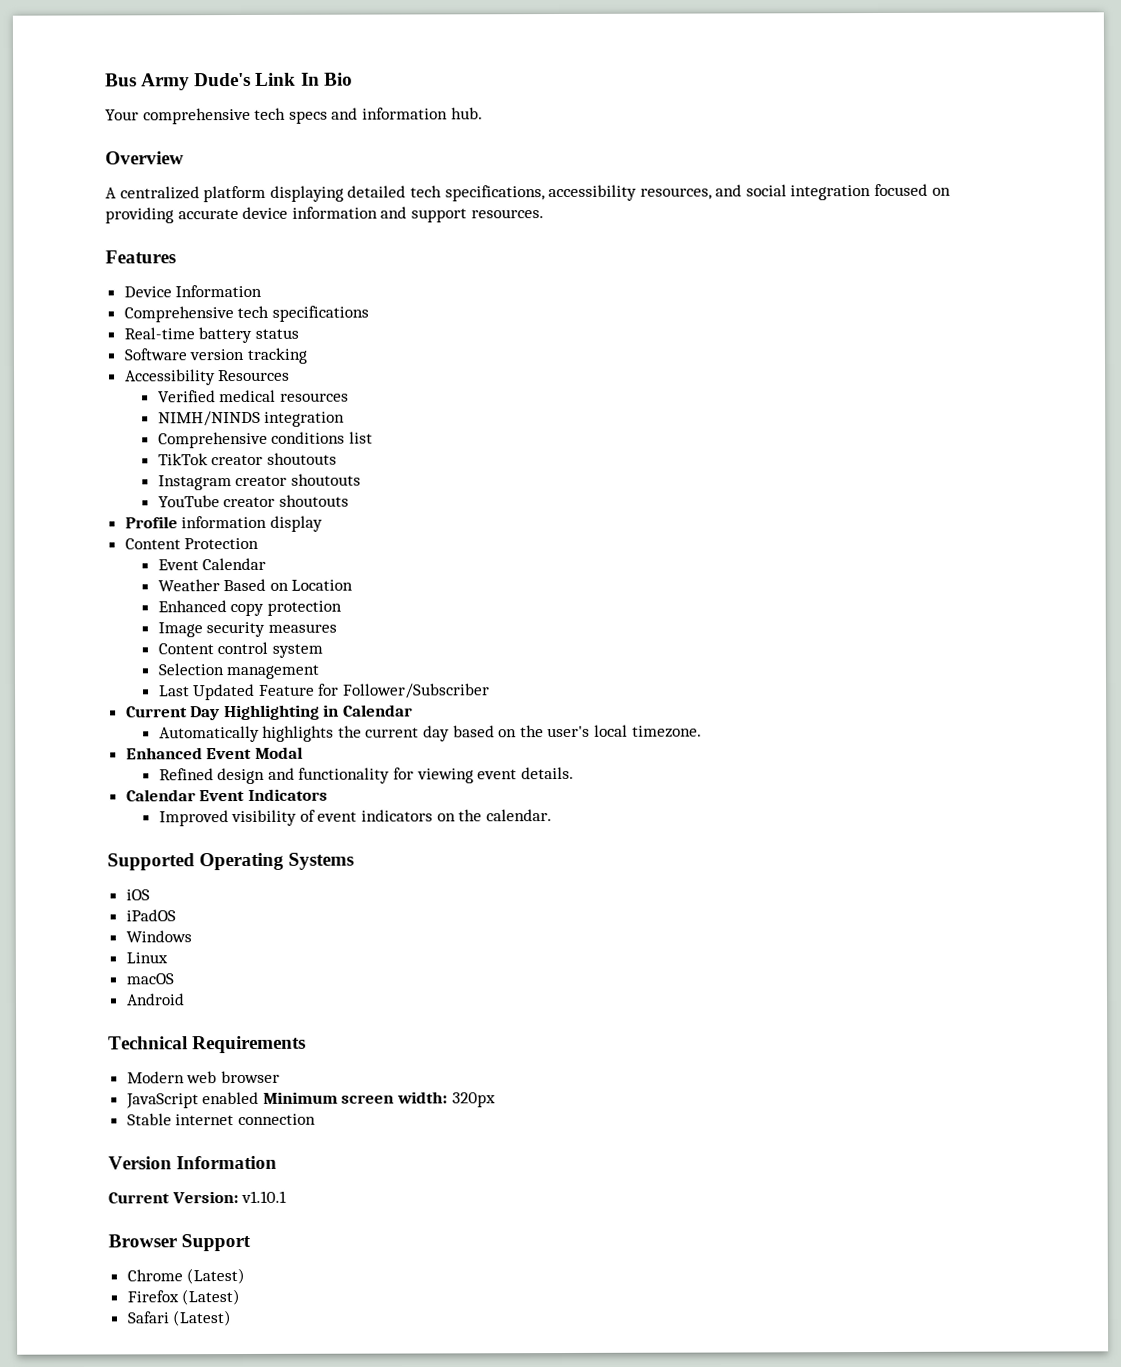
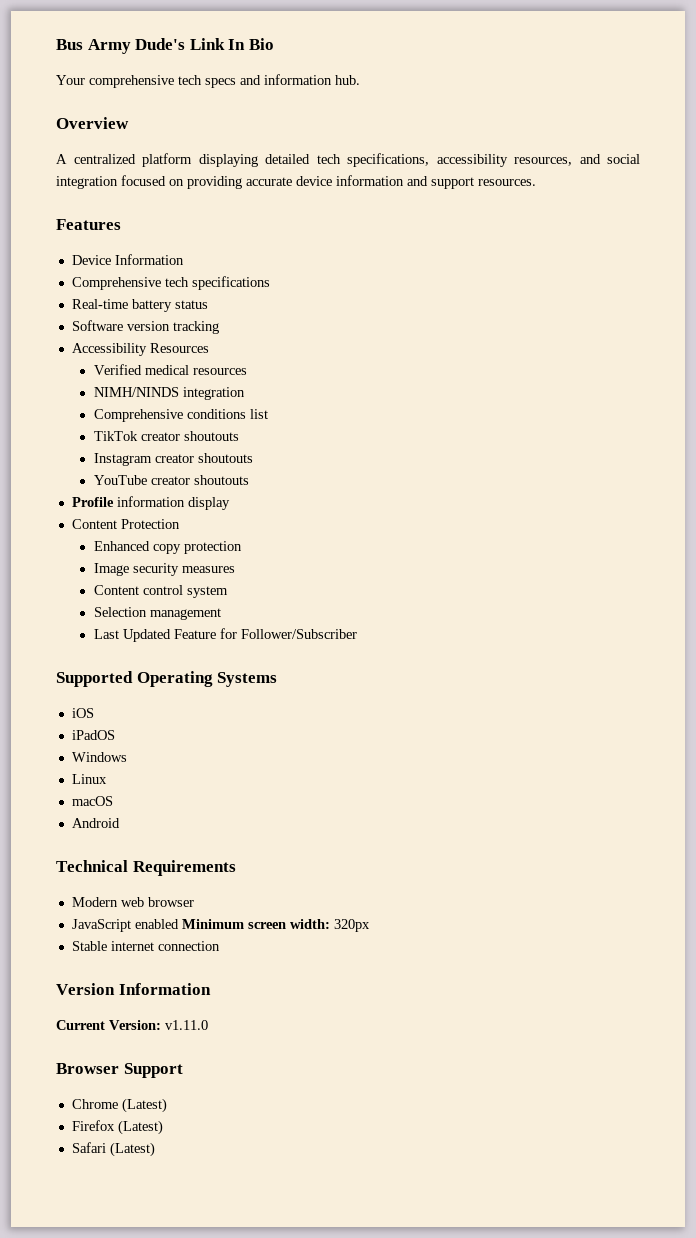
- Event Calendar
- Weather Based on Location
- Current Day Highlighting in Calendar
- Automatically highlights the current day based on the user's local timezone.
- Enhanced Event Modal
- Refined design and functionality for viewing event details.
- Calendar Event Indicators
- Improved visibility of event indicators on the calendar.
- Current Version: v1.10.1
+ Current Version: v1.11.0

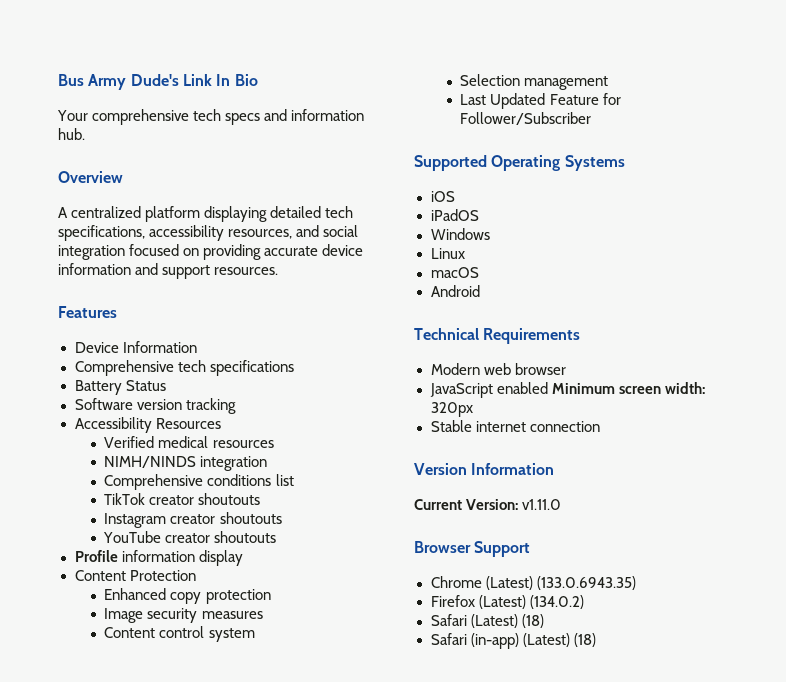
- Real-time battery status
+ Battery Status
- Chrome (Latest)
+ Chrome (Latest) (133.0.6943.35)
- Firefox (Latest)
+ Firefox (Latest) (134.0.2)
- Safari (Latest)
+ Safari (Latest) (18)
+ Safari (in-app) (Latest) (18)

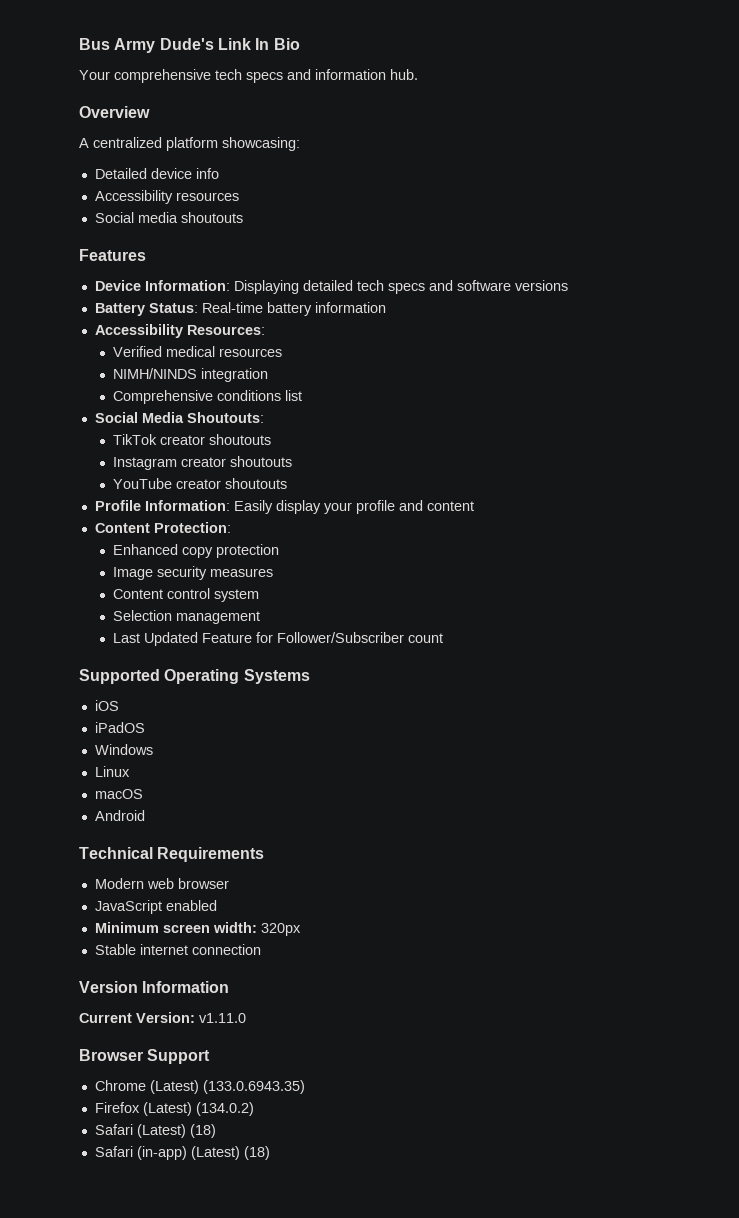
- A centralized platform displaying detailed tech specifications, accessibility resources, and social integration focused on providing accurate device information and support resources.
+ A centralized platform showcasing:
+ Detailed device info
+ Accessibility resources
+ Social media shoutouts
  Features
- Device Information
- Comprehensive tech specifications
- Battery Status
- Software version tracking
- Accessibility Resources
+ Device Information: Displaying detailed tech specs and software versions
+ Battery Status: Real-time battery information
+ Accessibility Resources:
+ Social Media Shoutouts:
- Profile information display
- Content Protection
+ Profile Information: Easily display your profile and content
+ Content Protection:
- Last Updated Feature for Follower/Subscriber
+ Last Updated Feature for Follower/Subscriber count
- JavaScript enabled Minimum screen width: 320px
+ JavaScript enabled
+ Minimum screen width: 320px

